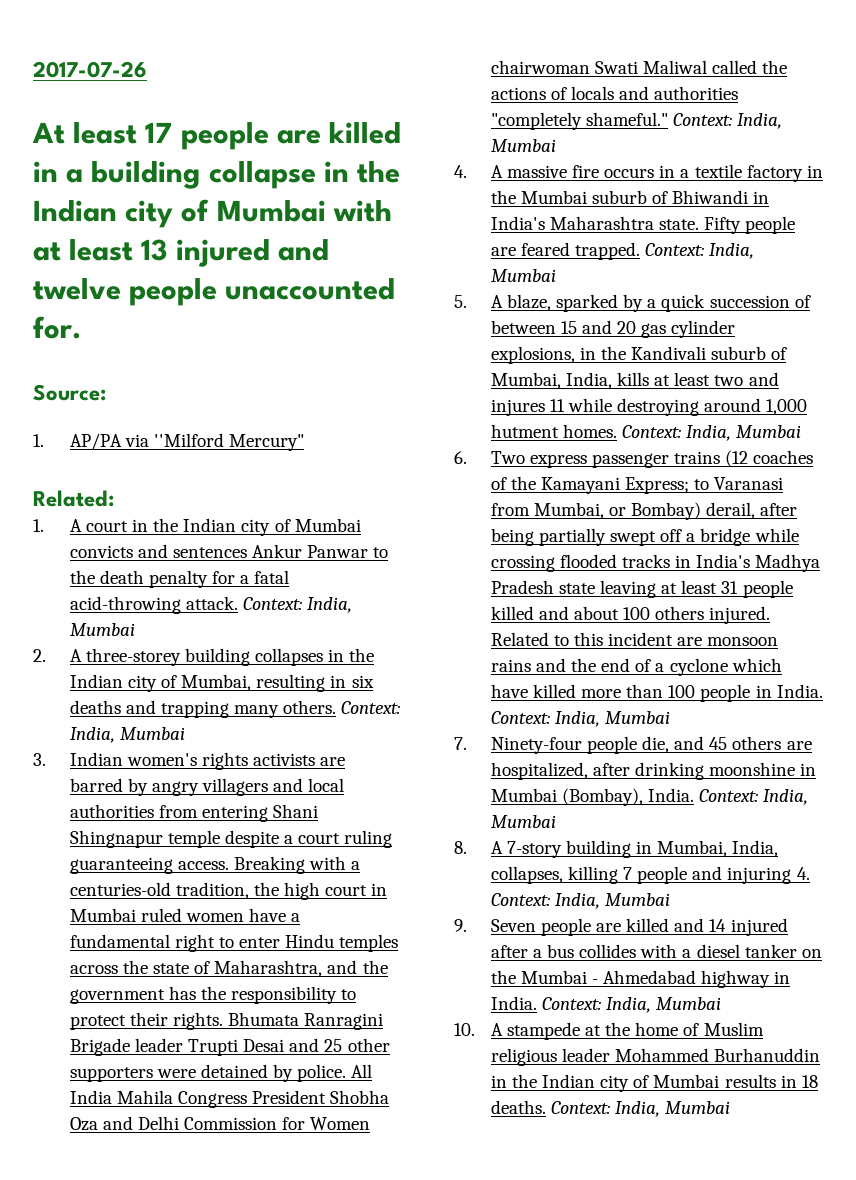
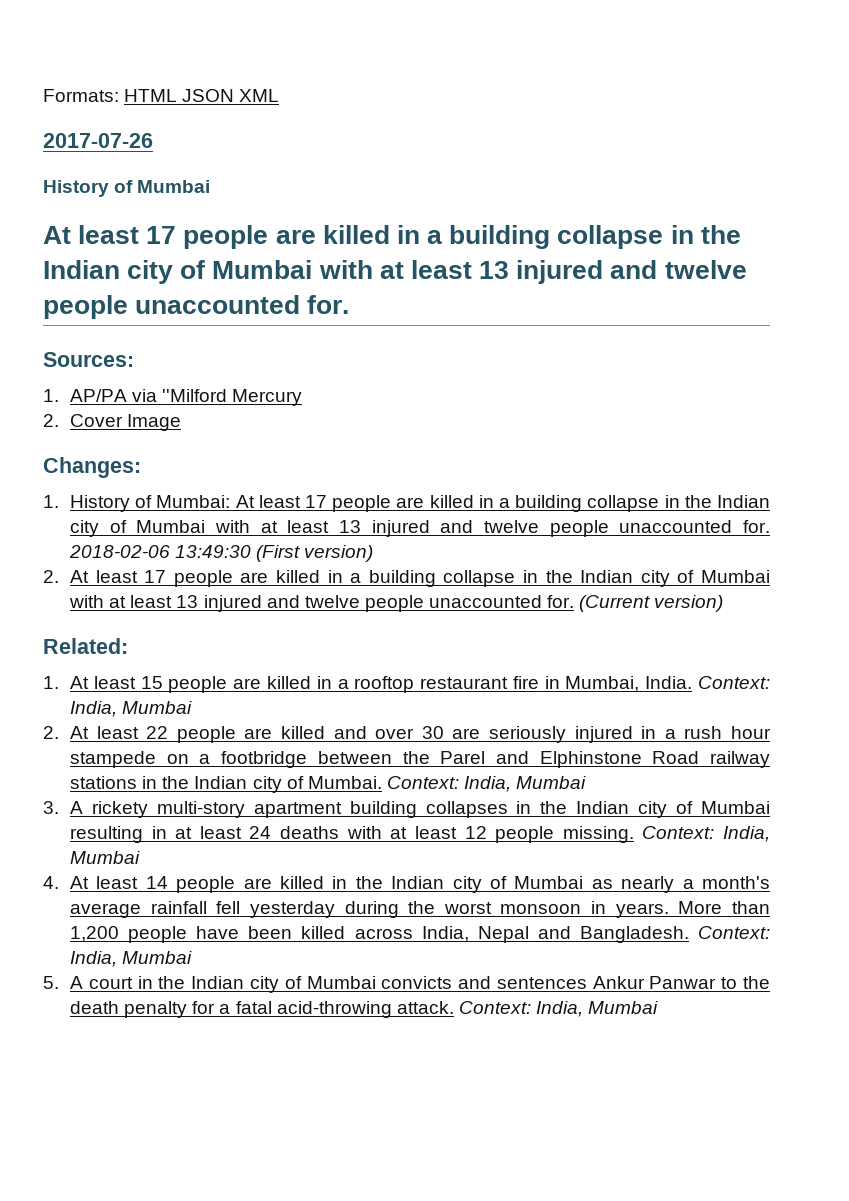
+ Formats: HTML JSON XML
  2017-07-26
+ History of Mumbai
- Source:
+ Sources:
- 1. AP/PA via ''Milford Mercury"
+ 1. AP/PA via ''Milford Mercury
+ 2. Cover Image
+ Changes:
+ 1. History of Mumbai: At least 17 people are killed in a building collapse in the Indian city of Mumbai with at least 13 injured and twelve people unaccounted for. 2018-02-06 13:49:30 (First version)
+ 2. At least 17 people are killed in a building collapse in the Indian city of Mumbai with at least 13 injured and twelve people unaccounted for. (Current version)
  Related:
- 1. A court in the Indian city of Mumbai convicts and sentences Ankur Panwar to the death penalty for a fatal acid-throwing attack.
+ 1. At least 15 people are killed in a rooftop restaurant fire in Mumbai, India. Context: India, Mumbai
+ 2. At least 22 people are killed and over 30 are seriously injured in a rush hour stampede on a footbridge between the Parel and Elphinstone Road railway stations in the Indian city of Mumbai. Context: India, Mumbai
+ 3. A rickety multi-story apartment building collapses in the Indian city of Mumbai resulting in at least 24 deaths with at least 12 people missing. Context: India, Mumbai
+ 4. At least 14 people are killed in the Indian city of Mumbai as nearly a month's average rainfall fell yesterday during the worst monsoon in years. More than 1,200 people have been killed across India, Nepal and Bangladesh. Context: India, Mumbai
+ 5. A court in the Indian city of Mumbai convicts and sentences Ankur Panwar to the death penalty for a fatal acid-throwing attack.
- 2. A three-storey building collapses in the Indian city of Mumbai, resulting in six deaths and trapping many others. Context: India, Mumbai
- 3. Indian women's rights activists are barred by angry villagers and local authorities from entering Shani Shingnapur temple despite a court ruling guaranteeing access. Breaking with a centuries-old tradition, the high court in Mumbai ruled women have a fundamental right to enter Hindu temples across the state of Maharashtra, and the government has the responsibility to protect their rights. Bhumata Ranragini Brigade leader Trupti Desai and 25 other supporters were detained by police. All India Mahila Congress President Shobha Oza and Delhi Commission for Women chairwoman Swati Maliwal called the actions of locals and authorities "completely shameful." Context: India, Mumbai
- 4. A massive fire occurs in a textile factory in the Mumbai suburb of Bhiwandi in India's Maharashtra state. Fifty people are feared trapped. Context: India, Mumbai
- 5. A blaze, sparked by a quick succession of between 15 and 20 gas cylinder explosions, in the Kandivali suburb of Mumbai, India, kills at least two and injures 11 while destroying around 1,000 hutment homes. Context: India, Mumbai
- 6. Two express passenger trains (12 coaches of the Kamayani Express; to Varanasi from Mumbai, or Bombay) derail, after being partially swept off a bridge while crossing flooded tracks in India's Madhya Pradesh state leaving at least 31 people killed and about 100 others injured. Related to this incident are monsoon rains and the end of a cyclone which have killed more than 100 people in India. Context: India, Mumbai
- 7. Ninety-four people die, and 45 others are hospitalized, after drinking moonshine in Mumbai (Bombay), India. Context: India, Mumbai
- 8. A 7-story building in Mumbai, India, collapses, killing 7 people and injuring 4. Context: India, Mumbai
- 9. Seven people are killed and 14 injured after a bus collides with a diesel tanker on the Mumbai - Ahmedabad highway in India. Context: India, Mumbai
- 10. A stampede at the home of Muslim religious leader Mohammed Burhanuddin in the Indian city of Mumbai results in 18 deaths. Context: India, Mumbai

